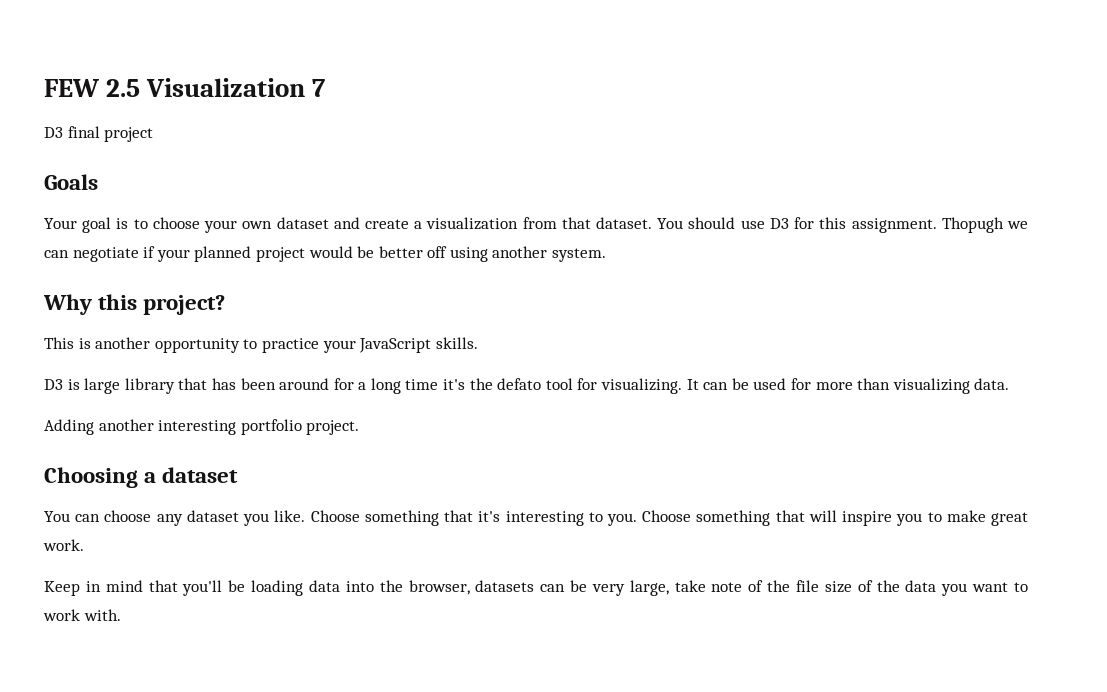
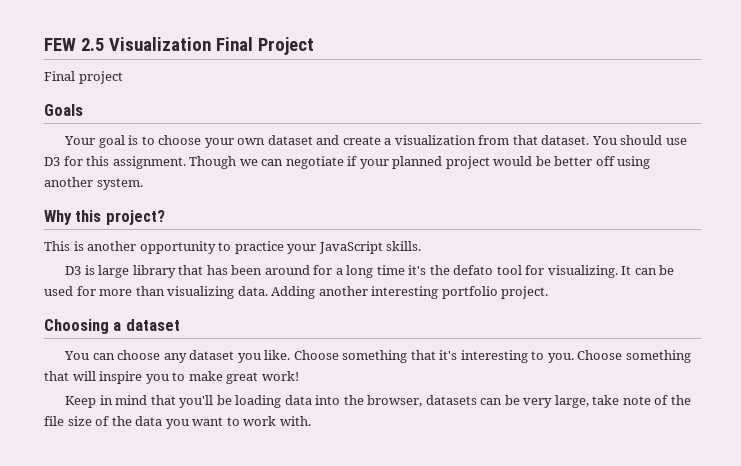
- FEW 2.5 Visualization 7
- D3 final project
+ FEW 2.5 Visualization Final Project
+ Final project
- Thopugh we can negotiate if your planned project would be better off using another system.
+ Though we can negotiate if your planned project would be better off using another system.
- It can be used for more than visualizing data.
- Adding another interesting portfolio project.
+ It can be used for more than visualizing data. Adding another interesting portfolio project.
- Choose something that will inspire you to make great work.
+ Choose something that will inspire you to make great work!

